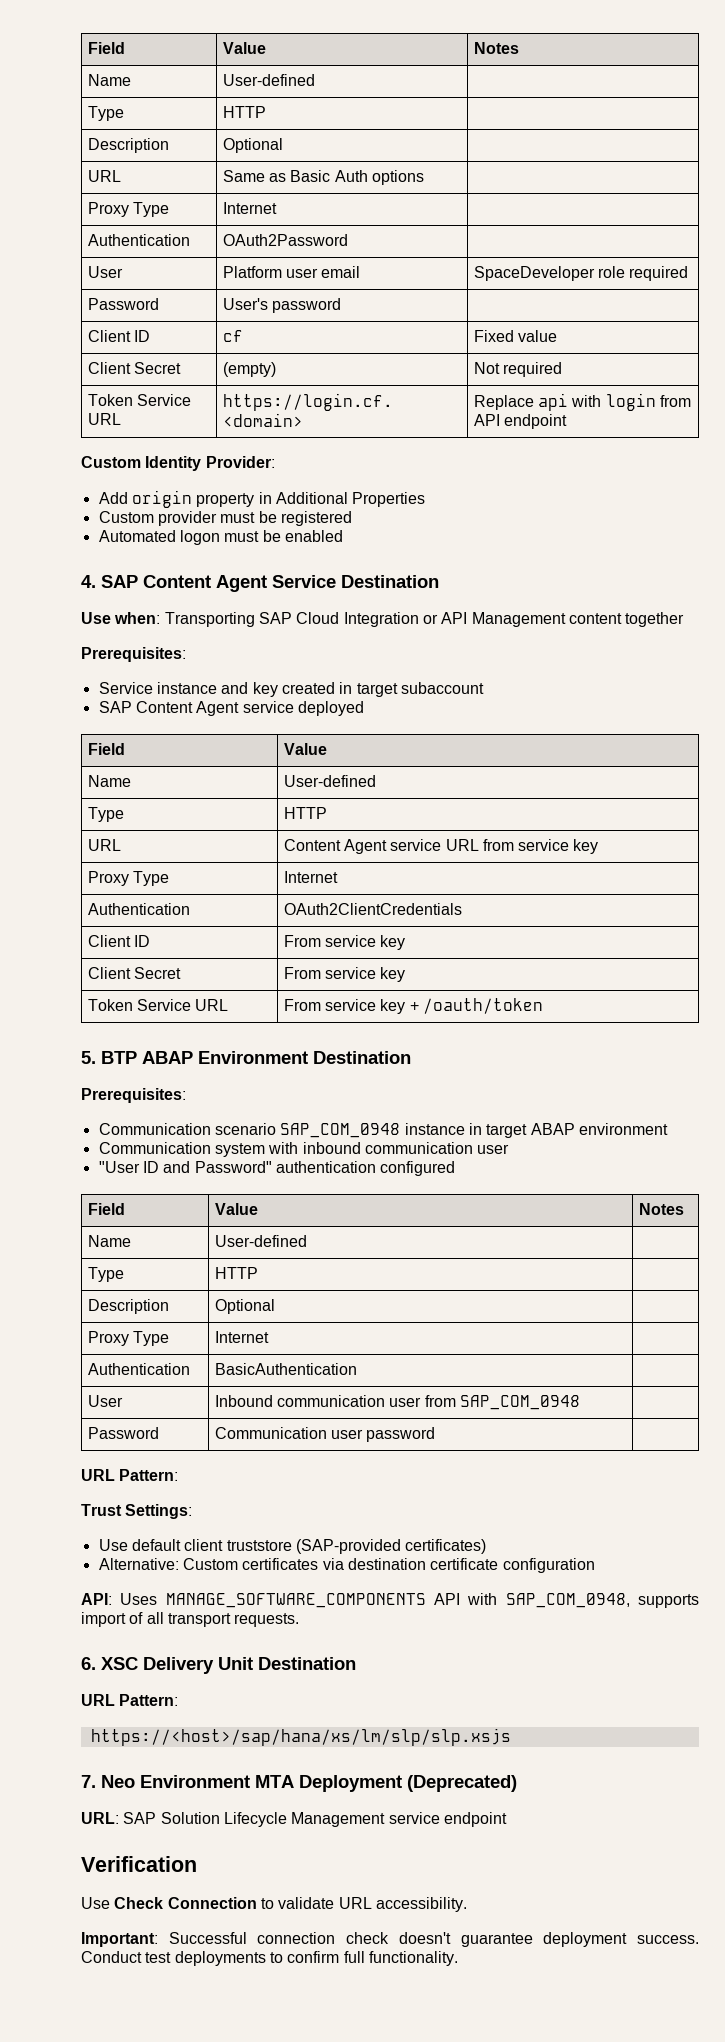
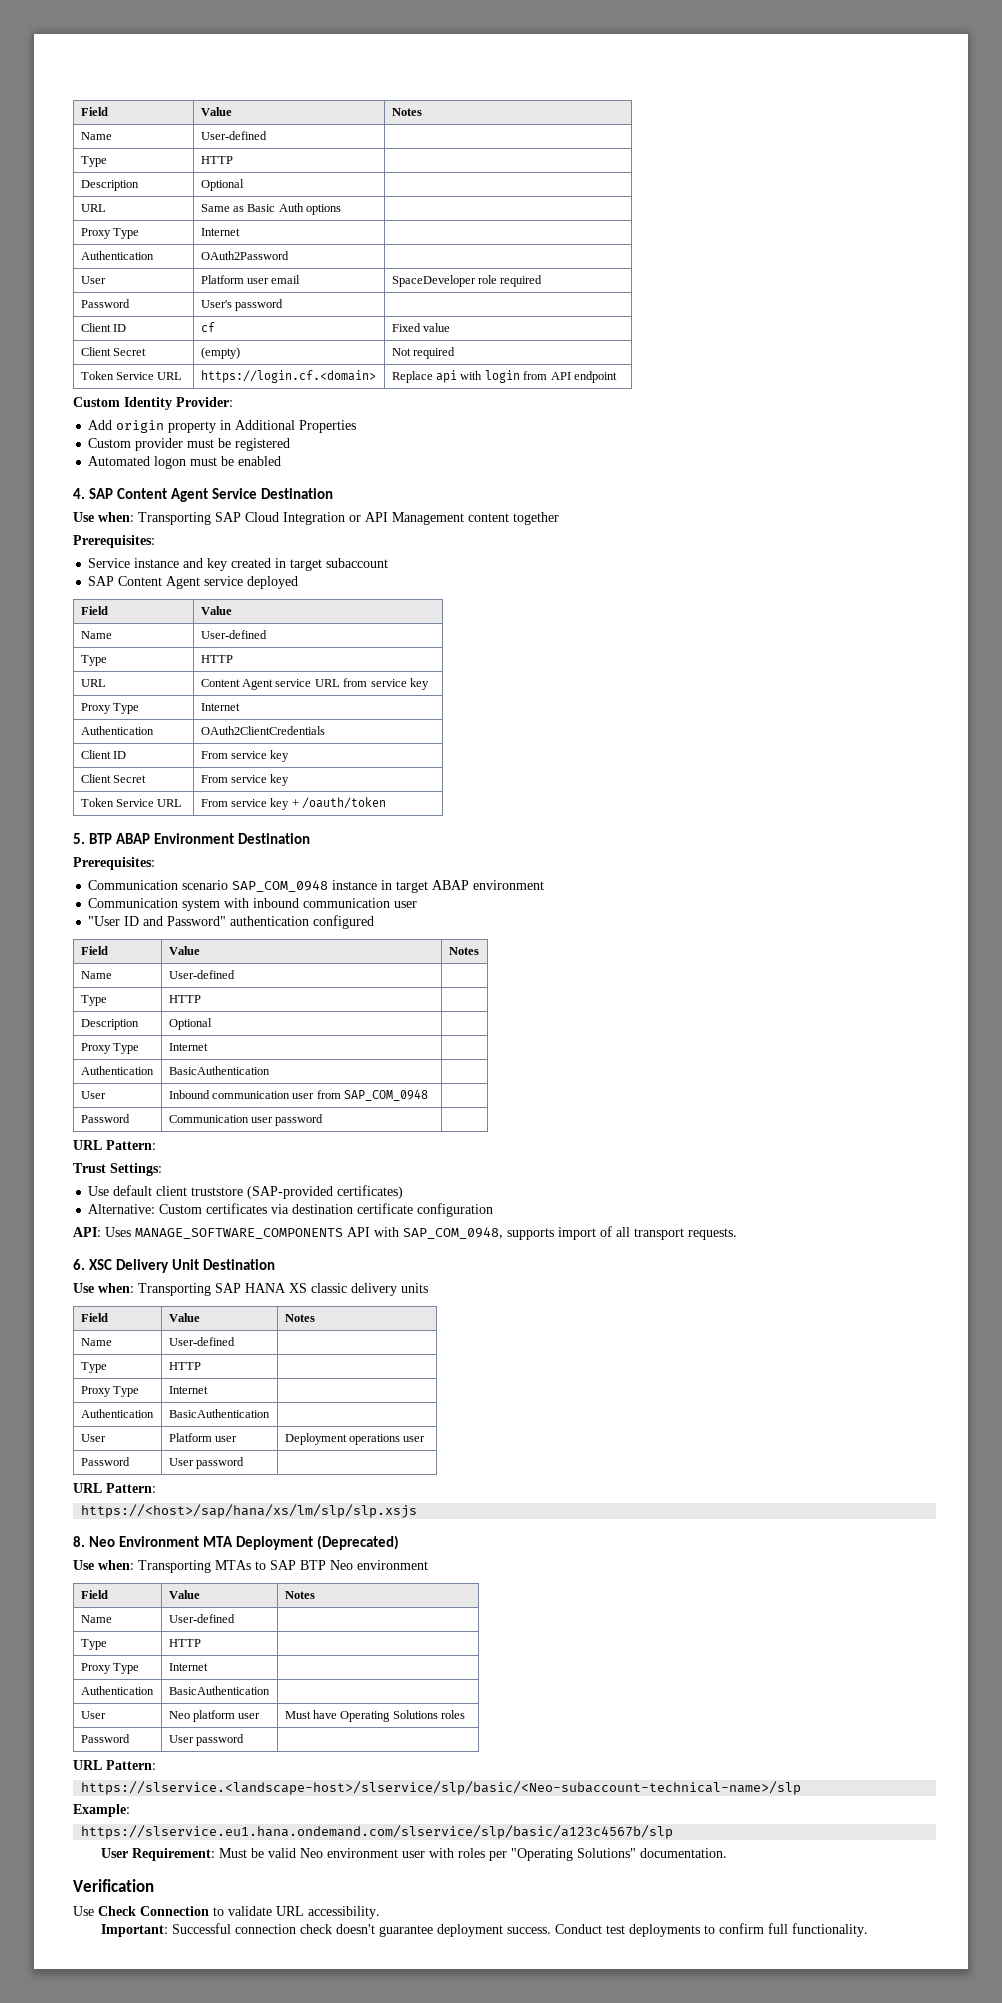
+ Use when: Transporting SAP HANA XS classic delivery units
+ Field | Value | Notes
+ Name | User-defined |
+ Type | HTTP |
+ Proxy Type | Internet |
+ Authentication | BasicAuthentication |
+ User | Platform user | Deployment operations user
+ Password | User password |
- 7. Neo Environment MTA Deployment (Deprecated)
+ 8. Neo Environment MTA Deployment (Deprecated)
- URL: SAP Solution Lifecycle Management service endpoint
+ Use when: Transporting MTAs to SAP BTP Neo environment
+ Field | Value | Notes
+ Name | User-defined |
+ Type | HTTP |
+ Proxy Type | Internet |
+ Authentication | BasicAuthentication |
+ User | Neo platform user | Must have Operating Solutions roles
+ Password | User password |
+ URL Pattern:
+ https://slservice.<landscape-host>/slservice/slp/basic/<Neo-subaccount-technical-name>/slp
+ Example:
+ https://slservice.eu1.hana.ondemand.com/slservice/slp/basic/a123c4567b/slp
+ User Requirement: Must be valid Neo environment user with roles per "Operating Solutions" documentation.

